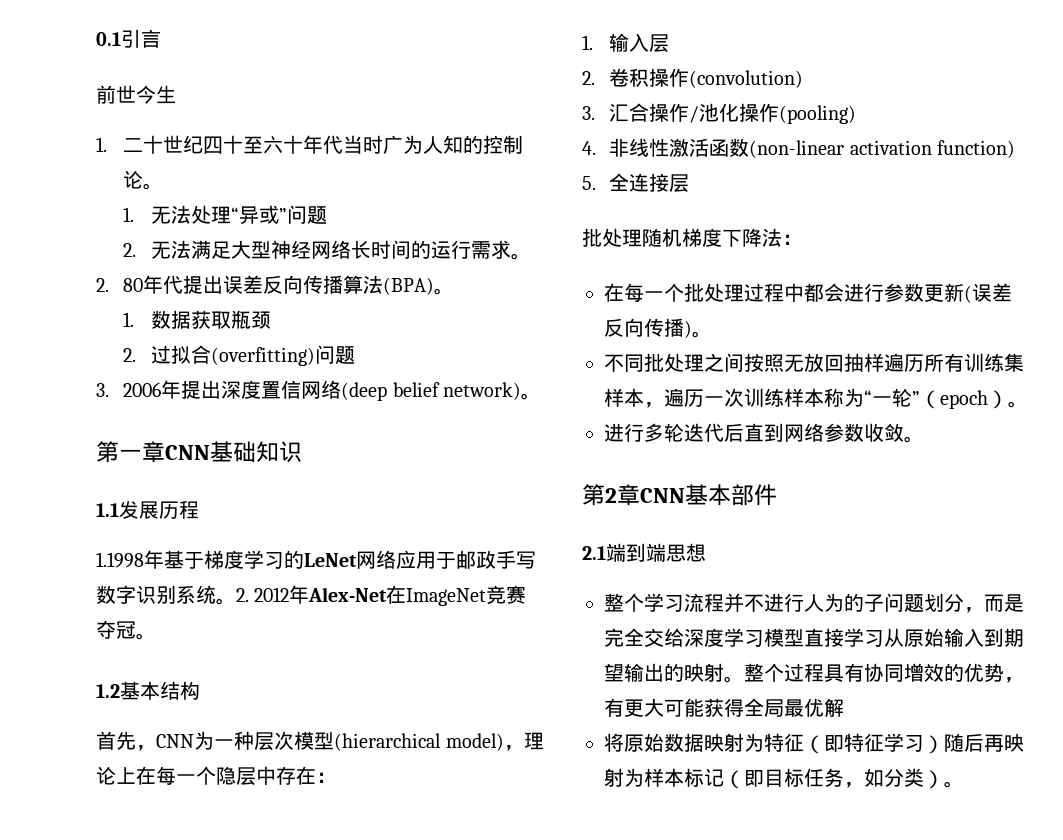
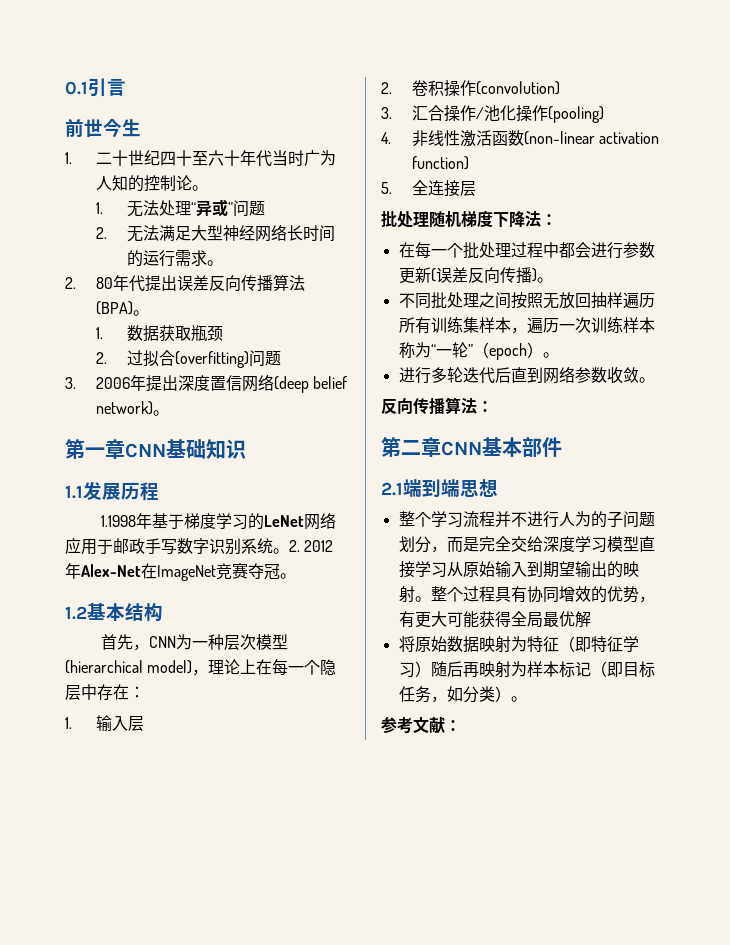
- 第2章CNN基本部件
+ 反向传播算法：
+ 第二章CNN基本部件
+ 参考文献：

